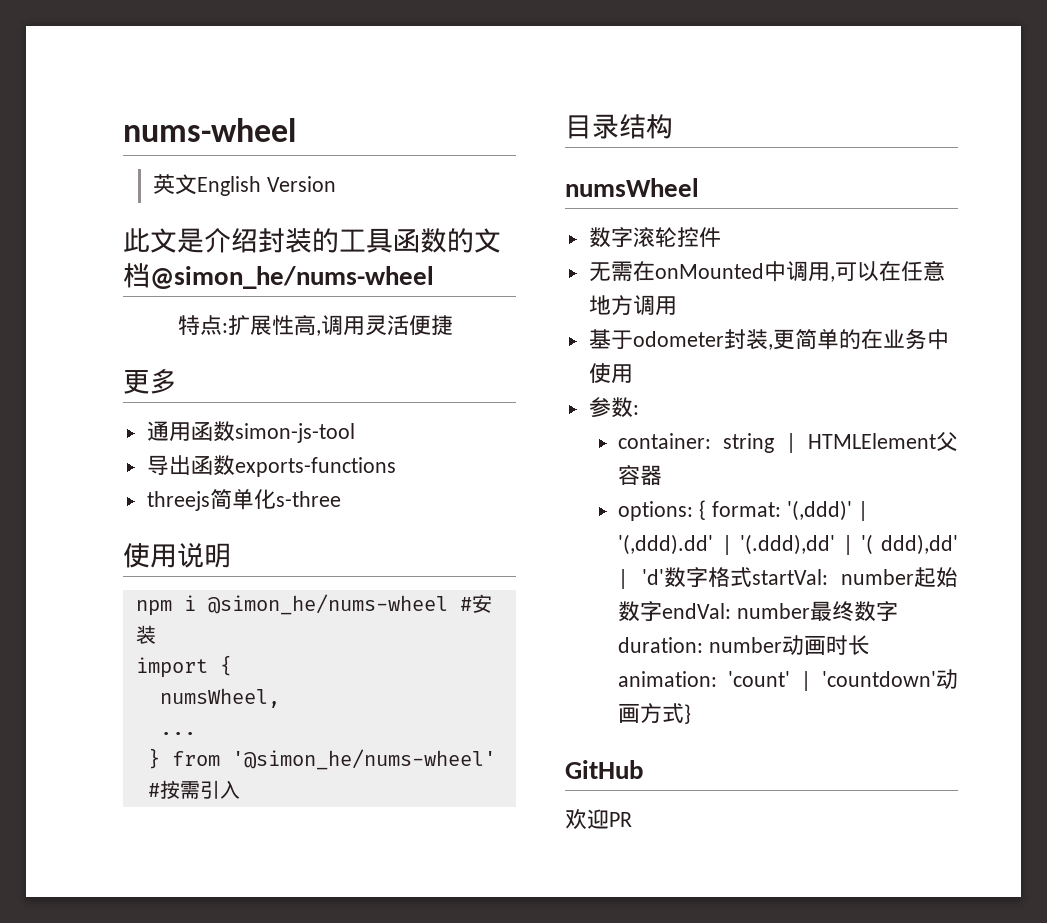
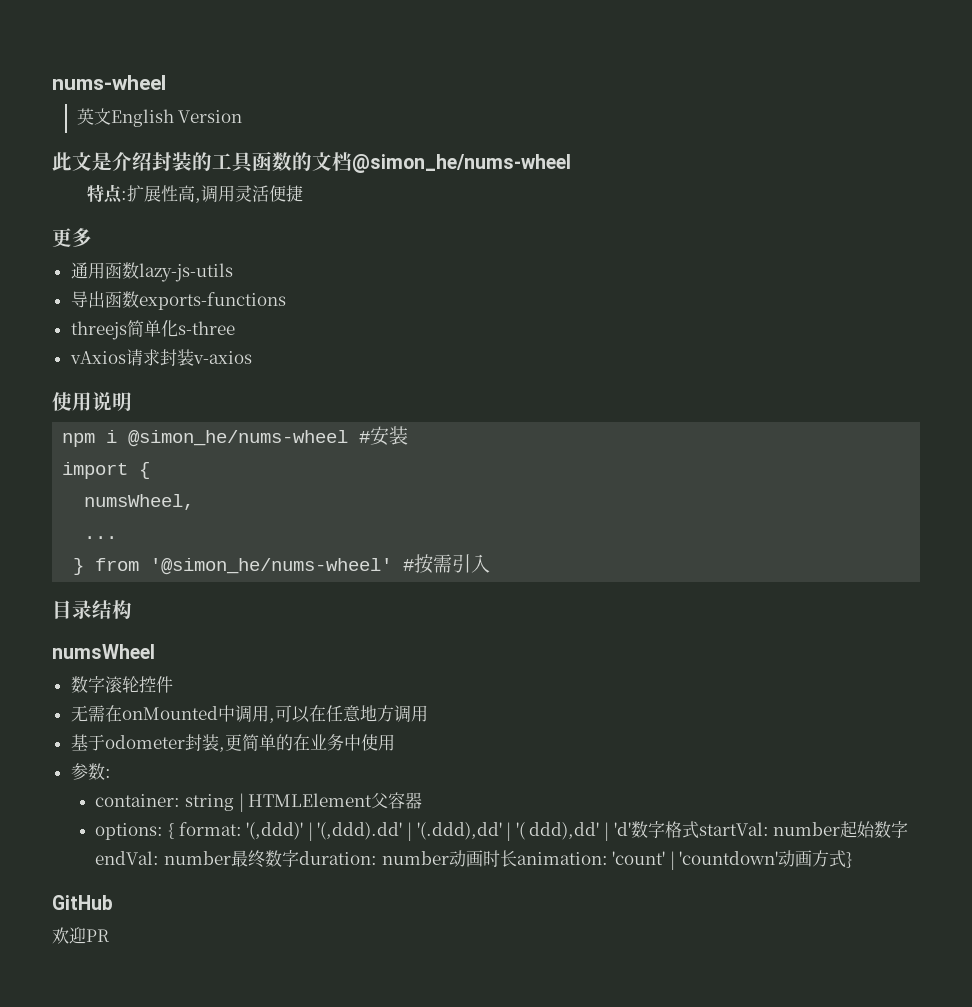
- 通用函数simon-js-tool
+ 通用函数lazy-js-utils
+ vAxios请求封装v-axios

